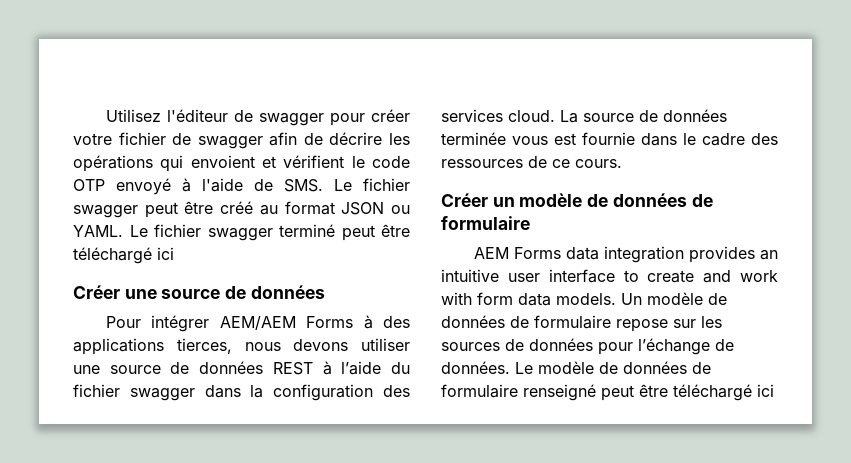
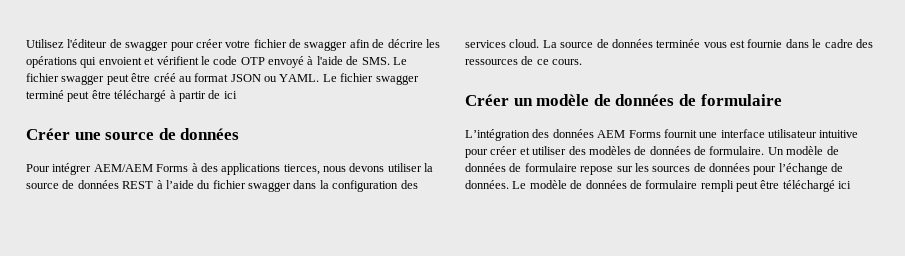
- Le fichier swagger terminé peut être téléchargé ici
+ Le fichier swagger terminé peut être téléchargé à partir de ici
- Pour intégrer AEM/AEM Forms à des applications tierces, nous devons utiliser une source de données REST à l’aide du fichier swagger dans la configuration des services cloud.
+ Pour intégrer AEM/AEM Forms à des applications tierces, nous devons utiliser la source de données REST à l’aide du fichier swagger dans la configuration des services cloud.
- AEM Forms data integration provides an intuitive user interface to create and work with form data models.
+ L’intégration des données AEM Forms fournit une interface utilisateur intuitive pour créer et utiliser des modèles de données de formulaire.
- Le modèle de données de formulaire renseigné peut être téléchargé ici
+ Le modèle de données de formulaire rempli peut être téléchargé ici

